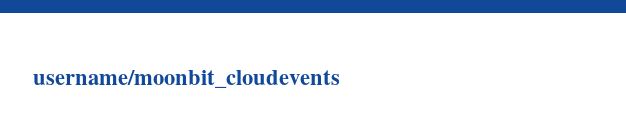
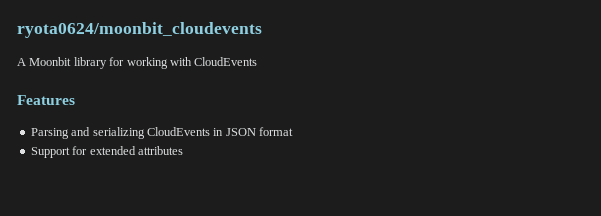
- username/moonbit_cloudevents
+ ryota0624/moonbit_cloudevents
+ A Moonbit library for working with CloudEvents
+ Features
+ Parsing and serializing CloudEvents in JSON format
+ Support for extended attributes

